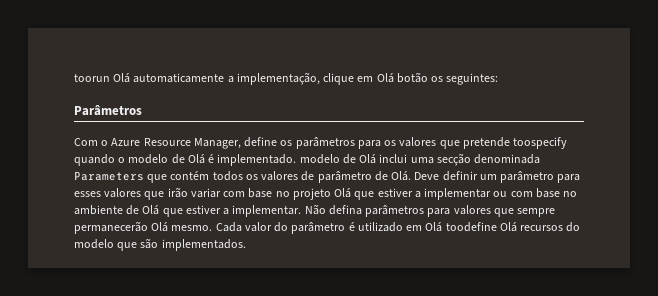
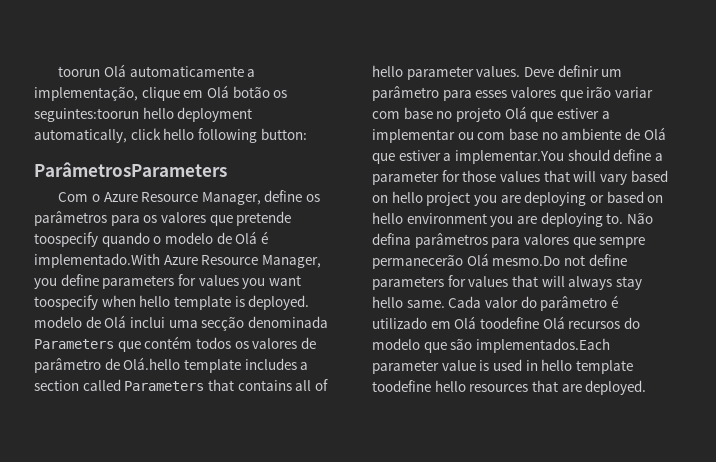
- toorun Olá automaticamente a implementação, clique em Olá botão os seguintes:
- Parâmetros
+ toorun Olá automaticamente a implementação, clique em Olá botão os seguintes:toorun hello deployment automatically, click hello following button:
+ ParâmetrosParameters
- Com o Azure Resource Manager, define os parâmetros para os valores que pretende toospecify quando o modelo de Olá é implementado. modelo de Olá inclui uma secção denominada Parameters que contém todos os valores de parâmetro de Olá. Deve definir um parâmetro para esses valores que irão variar com base no projeto Olá que estiver a implementar ou com base no ambiente de Olá que estiver a implementar.
+ Com o Azure Resource Manager, define os parâmetros para os valores que pretende toospecify quando o modelo de Olá é implementado.With Azure Resource Manager, you define parameters for values you want toospecify when hello template is deployed. modelo de Olá inclui uma secção denominada Parameters que contém todos os valores de parâmetro de Olá.hello template includes a section called Parameters that contains all of hello parameter values. Deve definir um parâmetro para esses valores que irão variar com base no projeto Olá que estiver a implementar ou com base no ambiente de Olá que estiver a implementar.You should define a parameter for those values that will vary based on hello project you are deploying or based on hello environment you are deploying to.
- Não defina parâmetros para valores que sempre permanecerão Olá mesmo.
+ Não defina parâmetros para valores que sempre permanecerão Olá mesmo.Do not define parameters for values that will always stay hello same.
- Cada valor do parâmetro é utilizado em Olá toodefine Olá recursos do modelo que são implementados.
+ Cada valor do parâmetro é utilizado em Olá toodefine Olá recursos do modelo que são implementados.Each parameter value is used in hello template toodefine hello resources that are deployed.

